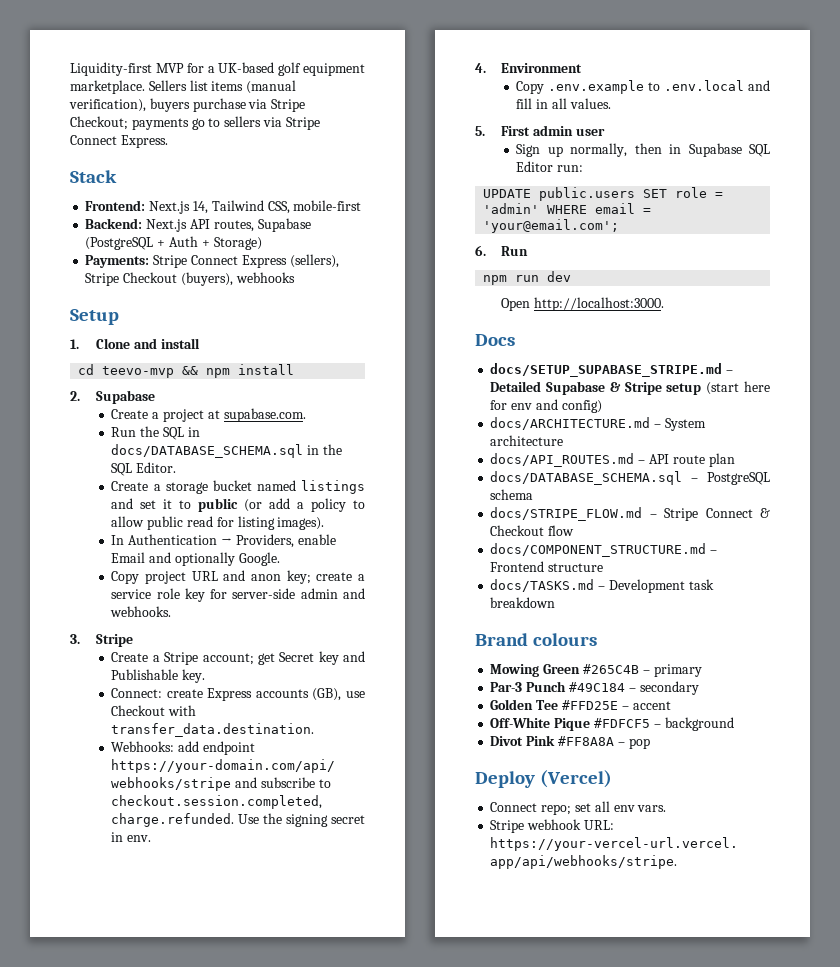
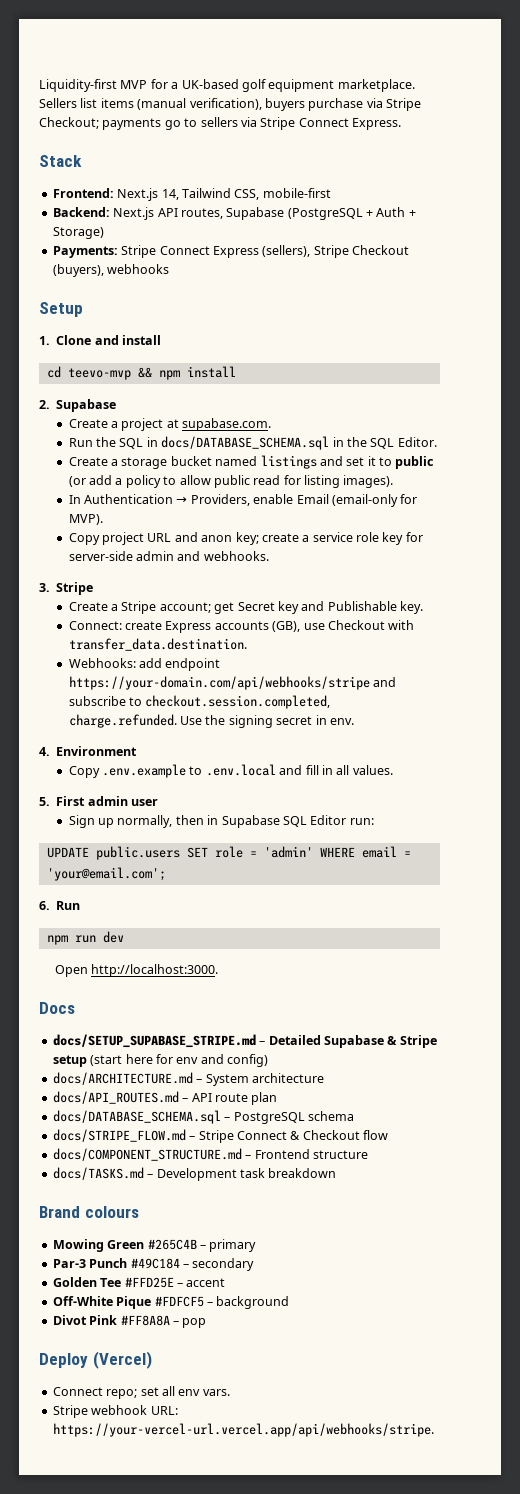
- In Authentication → Providers, enable Email and optionally Google.
+ In Authentication → Providers, enable Email (email-only for MVP).

